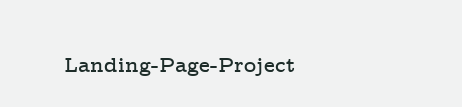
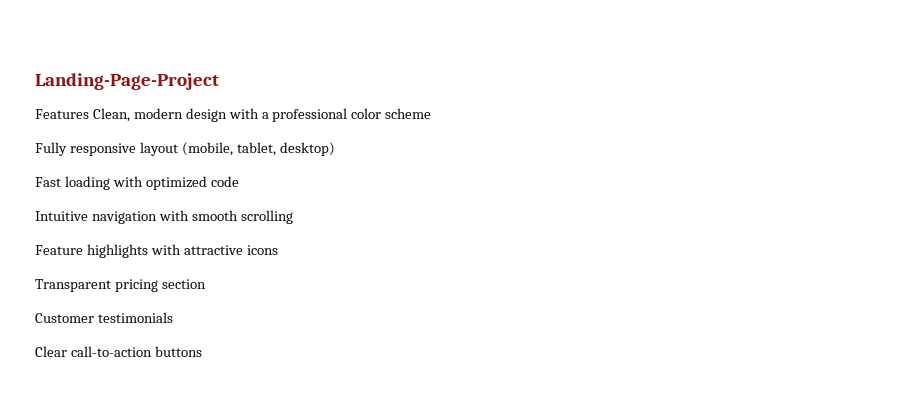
+ Features Clean, modern design with a professional color scheme
+ Fully responsive layout (mobile, tablet, desktop)
+ Fast loading with optimized code
+ Intuitive navigation with smooth scrolling
+ Feature highlights with attractive icons
+ Transparent pricing section
+ Customer testimonials
+ Clear call-to-action buttons

